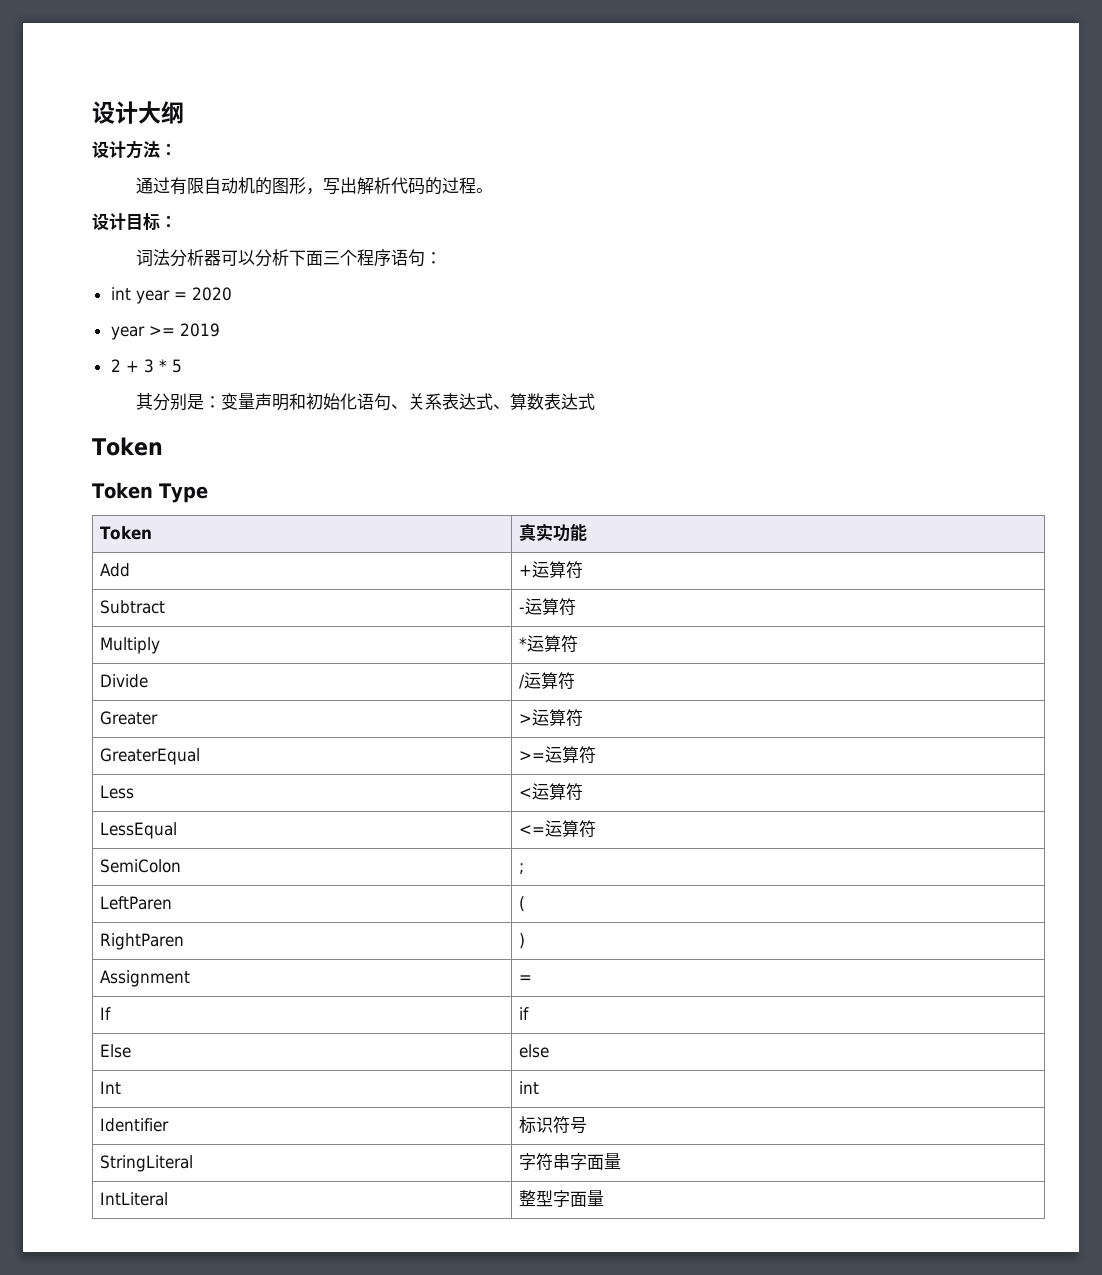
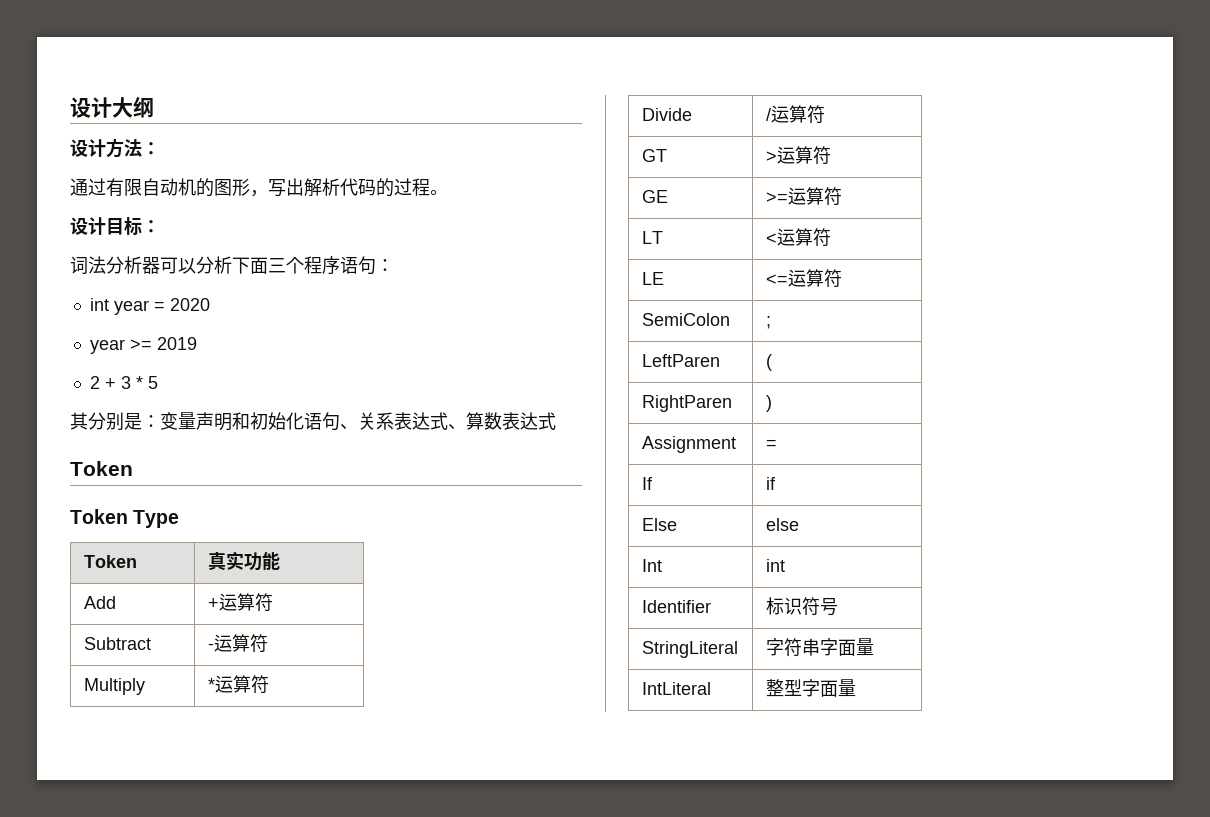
- Greater | >运算符
+ GT | >运算符
- GreaterEqual | >=运算符
+ GE | >=运算符
- Less | <运算符
+ LT | <运算符
- LessEqual | <=运算符
+ LE | <=运算符

